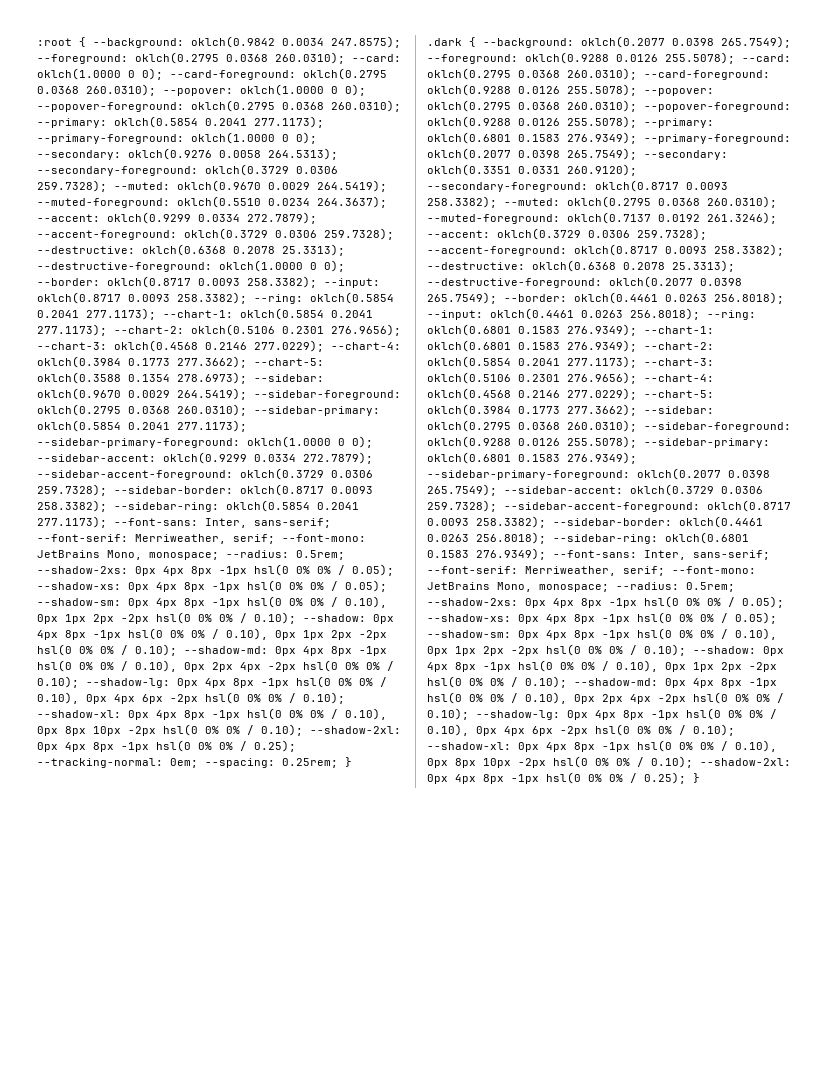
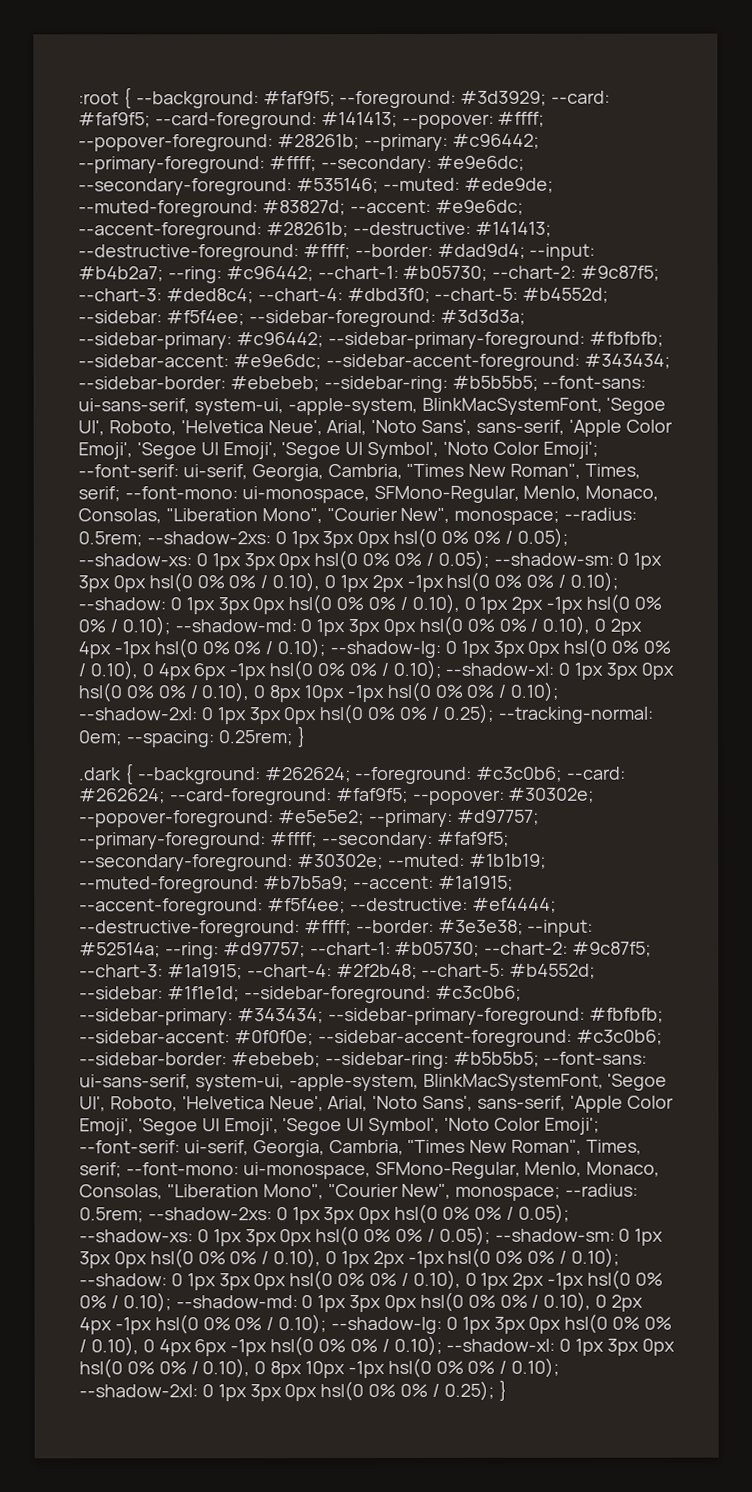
- :root { --background: oklch(0.9842 0.0034 247.8575); --foreground: oklch(0.2795 0.0368 260.0310); --card: oklch(1.0000 0 0); --card-foreground: oklch(0.2795 0.0368 260.0310); --popover: oklch(1.0000 0 0); --popover-foreground: oklch(0.2795 0.0368 260.0310); --primary: oklch(0.5854 0.2041 277.1173); --primary-foreground: oklch(1.0000 0 0); --secondary: oklch(0.9276 0.0058 264.5313); --secondary-foreground: oklch(0.3729 0.0306 259.7328); --muted: oklch(0.9670 0.0029 264.5419); --muted-foreground: oklch(0.5510 0.0234 264.3637); --accent: oklch(0.9299 0.0334 272.7879); --accent-foreground: oklch(0.3729 0.0306 259.7328); --destructive: oklch(0.6368 0.2078 25.3313); --destructive-foreground: oklch(1.0000 0 0); --border: oklch(0.8717 0.0093 258.3382); --input: oklch(0.8717 0.0093 258.3382); --ring: oklch(0.5854 0.2041 277.1173); --chart-1: oklch(0.5854 0.2041 277.1173); --chart-2: oklch(0.5106 0.2301 276.9656); --chart-3: oklch(0.4568 0.2146 277.0229); --chart-4: oklch(0.3984 0.1773 277.3662); --chart-5: oklch(0.3588 0.1354 278.6973); --sidebar: oklch(0.9670 0.0029 264.5419); --sidebar-foreground: oklch(0.2795 0.0368 260.0310); --sidebar-primary: oklch(0.5854 0.2041 277.1173); --sidebar-primary-foreground: oklch(1.0000 0 0); --sidebar-accent: oklch(0.9299 0.0334 272.7879); --sidebar-accent-foreground: oklch(0.3729 0.0306 259.7328); --sidebar-border: oklch(0.8717 0.0093 258.3382); --sidebar-ring: oklch(0.5854 0.2041 277.1173); --font-sans: Inter, sans-serif; --font-serif: Merriweather, serif; --font-mono: JetBrains Mono, monospace; --radius: 0.5rem; --shadow-2xs: 0px 4px 8px -1px hsl(0 0% 0% / 0.05); --shadow-xs: 0px 4px 8px -1px hsl(0 0% 0% / 0.05); --shadow-sm: 0px 4px 8px -1px hsl(0 0% 0% / 0.10), 0px 1px 2px -2px hsl(0 0% 0% / 0.10); --shadow: 0px 4px 8px -1px hsl(0 0% 0% / 0.10), 0px 1px 2px -2px hsl(0 0% 0% / 0.10); --shadow-md: 0px 4px 8px -1px hsl(0 0% 0% / 0.10), 0px 2px 4px -2px hsl(0 0% 0% / 0.10); --shadow-lg: 0px 4px 8px -1px hsl(0 0% 0% / 0.10), 0px 4px 6px -2px hsl(0 0% 0% / 0.10); --shadow-xl: 0px 4px 8px -1px hsl(0 0% 0% / 0.10), 0px 8px 10px -2px hsl(0 0% 0% / 0.10); --shadow-2xl: 0px 4px 8px -1px hsl(0 0% 0% / 0.25); --tracking-normal: 0em; --spacing: 0.25rem; }
+ :root { --background: #faf9f5; --foreground: #3d3929; --card: #faf9f5; --card-foreground: #141413; --popover: #ffff; --popover-foreground: #28261b; --primary: #c96442; --primary-foreground: #ffff; --secondary: #e9e6dc; --secondary-foreground: #535146; --muted: #ede9de; --muted-foreground: #83827d; --accent: #e9e6dc; --accent-foreground: #28261b; --destructive: #141413; --destructive-foreground: #ffff; --border: #dad9d4; --input: #b4b2a7; --ring: #c96442; --chart-1: #b05730; --chart-2: #9c87f5; --chart-3: #ded8c4; --chart-4: #dbd3f0; --chart-5: #b4552d; --sidebar: #f5f4ee; --sidebar-foreground: #3d3d3a; --sidebar-primary: #c96442; --sidebar-primary-foreground: #fbfbfb; --sidebar-accent: #e9e6dc; --sidebar-accent-foreground: #343434; --sidebar-border: #ebebeb; --sidebar-ring: #b5b5b5; --font-sans: ui-sans-serif, system-ui, -apple-system, BlinkMacSystemFont, 'Segoe UI', Roboto, 'Helvetica Neue', Arial, 'Noto Sans', sans-serif, 'Apple Color Emoji', 'Segoe UI Emoji', 'Segoe UI Symbol', 'Noto Color Emoji'; --font-serif: ui-serif, Georgia, Cambria, "Times New Roman", Times, serif; --font-mono: ui-monospace, SFMono-Regular, Menlo, Monaco, Consolas, "Liberation Mono", "Courier New", monospace; --radius: 0.5rem; --shadow-2xs: 0 1px 3px 0px hsl(0 0% 0% / 0.05); --shadow-xs: 0 1px 3px 0px hsl(0 0% 0% / 0.05); --shadow-sm: 0 1px 3px 0px hsl(0 0% 0% / 0.10), 0 1px 2px -1px hsl(0 0% 0% / 0.10); --shadow: 0 1px 3px 0px hsl(0 0% 0% / 0.10), 0 1px 2px -1px hsl(0 0% 0% / 0.10); --shadow-md: 0 1px 3px 0px hsl(0 0% 0% / 0.10), 0 2px 4px -1px hsl(0 0% 0% / 0.10); --shadow-lg: 0 1px 3px 0px hsl(0 0% 0% / 0.10), 0 4px 6px -1px hsl(0 0% 0% / 0.10); --shadow-xl: 0 1px 3px 0px hsl(0 0% 0% / 0.10), 0 8px 10px -1px hsl(0 0% 0% / 0.10); --shadow-2xl: 0 1px 3px 0px hsl(0 0% 0% / 0.25); --tracking-normal: 0em; --spacing: 0.25rem; }
- .dark { --background: oklch(0.2077 0.0398 265.7549); --foreground: oklch(0.9288 0.0126 255.5078); --card: oklch(0.2795 0.0368 260.0310); --card-foreground: oklch(0.9288 0.0126 255.5078); --popover: oklch(0.2795 0.0368 260.0310); --popover-foreground: oklch(0.9288 0.0126 255.5078); --primary: oklch(0.6801 0.1583 276.9349); --primary-foreground: oklch(0.2077 0.0398 265.7549); --secondary: oklch(0.3351 0.0331 260.9120); --secondary-foreground: oklch(0.8717 0.0093 258.3382); --muted: oklch(0.2795 0.0368 260.0310); --muted-foreground: oklch(0.7137 0.0192 261.3246); --accent: oklch(0.3729 0.0306 259.7328); --accent-foreground: oklch(0.8717 0.0093 258.3382); --destructive: oklch(0.6368 0.2078 25.3313); --destructive-foreground: oklch(0.2077 0.0398 265.7549); --border: oklch(0.4461 0.0263 256.8018); --input: oklch(0.4461 0.0263 256.8018); --ring: oklch(0.6801 0.1583 276.9349); --chart-1: oklch(0.6801 0.1583 276.9349); --chart-2: oklch(0.5854 0.2041 277.1173); --chart-3: oklch(0.5106 0.2301 276.9656); --chart-4: oklch(0.4568 0.2146 277.0229); --chart-5: oklch(0.3984 0.1773 277.3662); --sidebar: oklch(0.2795 0.0368 260.0310); --sidebar-foreground: oklch(0.9288 0.0126 255.5078); --sidebar-primary: oklch(0.6801 0.1583 276.9349); --sidebar-primary-foreground: oklch(0.2077 0.0398 265.7549); --sidebar-accent: oklch(0.3729 0.0306 259.7328); --sidebar-accent-foreground: oklch(0.8717 0.0093 258.3382); --sidebar-border: oklch(0.4461 0.0263 256.8018); --sidebar-ring: oklch(0.6801 0.1583 276.9349); --font-sans: Inter, sans-serif; --font-serif: Merriweather, serif; --font-mono: JetBrains Mono, monospace; --radius: 0.5rem; --shadow-2xs: 0px 4px 8px -1px hsl(0 0% 0% / 0.05); --shadow-xs: 0px 4px 8px -1px hsl(0 0% 0% / 0.05); --shadow-sm: 0px 4px 8px -1px hsl(0 0% 0% / 0.10), 0px 1px 2px -2px hsl(0 0% 0% / 0.10); --shadow: 0px 4px 8px -1px hsl(0 0% 0% / 0.10), 0px 1px 2px -2px hsl(0 0% 0% / 0.10); --shadow-md: 0px 4px 8px -1px hsl(0 0% 0% / 0.10), 0px 2px 4px -2px hsl(0 0% 0% / 0.10); --shadow-lg: 0px 4px 8px -1px hsl(0 0% 0% / 0.10), 0px 4px 6px -2px hsl(0 0% 0% / 0.10); --shadow-xl: 0px 4px 8px -1px hsl(0 0% 0% / 0.10), 0px 8px 10px -2px hsl(0 0% 0% / 0.10); --shadow-2xl: 0px 4px 8px -1px hsl(0 0% 0% / 0.25); }
+ .dark { --background: #262624; --foreground: #c3c0b6; --card: #262624; --card-foreground: #faf9f5; --popover: #30302e; --popover-foreground: #e5e5e2; --primary: #d97757; --primary-foreground: #ffff; --secondary: #faf9f5; --secondary-foreground: #30302e; --muted: #1b1b19; --muted-foreground: #b7b5a9; --accent: #1a1915; --accent-foreground: #f5f4ee; --destructive: #ef4444; --destructive-foreground: #ffff; --border: #3e3e38; --input: #52514a; --ring: #d97757; --chart-1: #b05730; --chart-2: #9c87f5; --chart-3: #1a1915; --chart-4: #2f2b48; --chart-5: #b4552d; --sidebar: #1f1e1d; --sidebar-foreground: #c3c0b6; --sidebar-primary: #343434; --sidebar-primary-foreground: #fbfbfb; --sidebar-accent: #0f0f0e; --sidebar-accent-foreground: #c3c0b6; --sidebar-border: #ebebeb; --sidebar-ring: #b5b5b5; --font-sans: ui-sans-serif, system-ui, -apple-system, BlinkMacSystemFont, 'Segoe UI', Roboto, 'Helvetica Neue', Arial, 'Noto Sans', sans-serif, 'Apple Color Emoji', 'Segoe UI Emoji', 'Segoe UI Symbol', 'Noto Color Emoji'; --font-serif: ui-serif, Georgia, Cambria, "Times New Roman", Times, serif; --font-mono: ui-monospace, SFMono-Regular, Menlo, Monaco, Consolas, "Liberation Mono", "Courier New", monospace; --radius: 0.5rem; --shadow-2xs: 0 1px 3px 0px hsl(0 0% 0% / 0.05); --shadow-xs: 0 1px 3px 0px hsl(0 0% 0% / 0.05); --shadow-sm: 0 1px 3px 0px hsl(0 0% 0% / 0.10), 0 1px 2px -1px hsl(0 0% 0% / 0.10); --shadow: 0 1px 3px 0px hsl(0 0% 0% / 0.10), 0 1px 2px -1px hsl(0 0% 0% / 0.10); --shadow-md: 0 1px 3px 0px hsl(0 0% 0% / 0.10), 0 2px 4px -1px hsl(0 0% 0% / 0.10); --shadow-lg: 0 1px 3px 0px hsl(0 0% 0% / 0.10), 0 4px 6px -1px hsl(0 0% 0% / 0.10); --shadow-xl: 0 1px 3px 0px hsl(0 0% 0% / 0.10), 0 8px 10px -1px hsl(0 0% 0% / 0.10); --shadow-2xl: 0 1px 3px 0px hsl(0 0% 0% / 0.25); }

